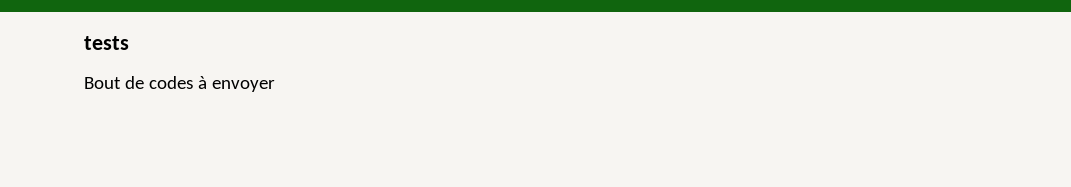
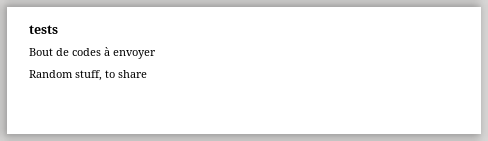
+ Random stuff, to share

